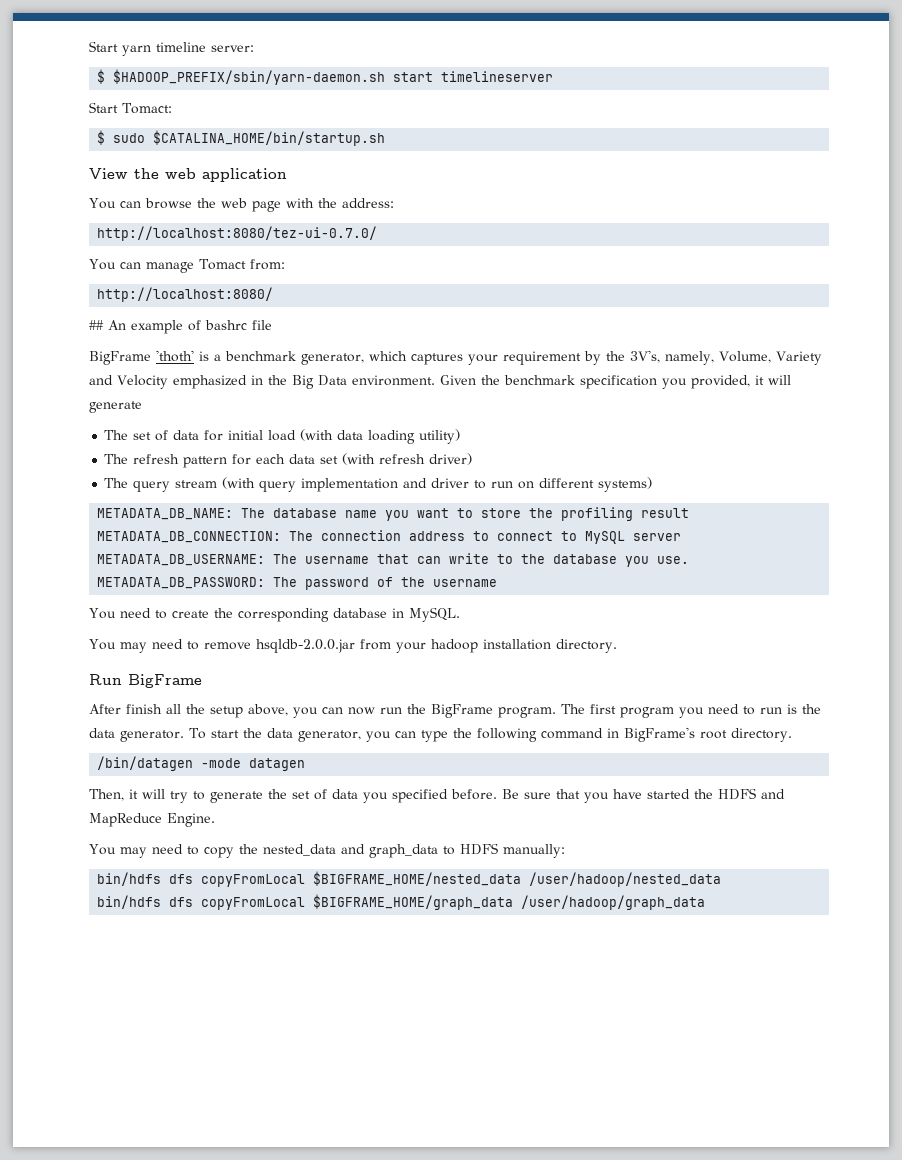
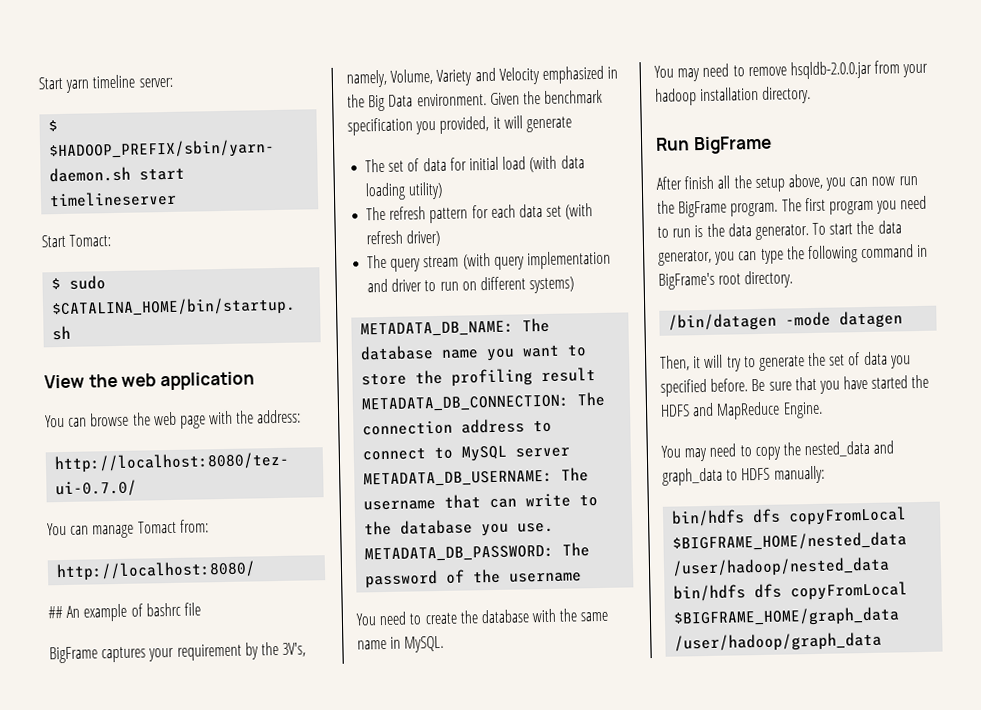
- BigFrame 'thoth' is a benchmark generator, which captures your requirement by the 3V's, namely, Volume, Variety and Velocity emphasized in the Big Data environment.
+ BigFrame captures your requirement by the 3V's, namely, Volume, Variety and Velocity emphasized in the Big Data environment.
- You need to create the corresponding database in MySQL.
+ You need to create the database with the same name in MySQL.

